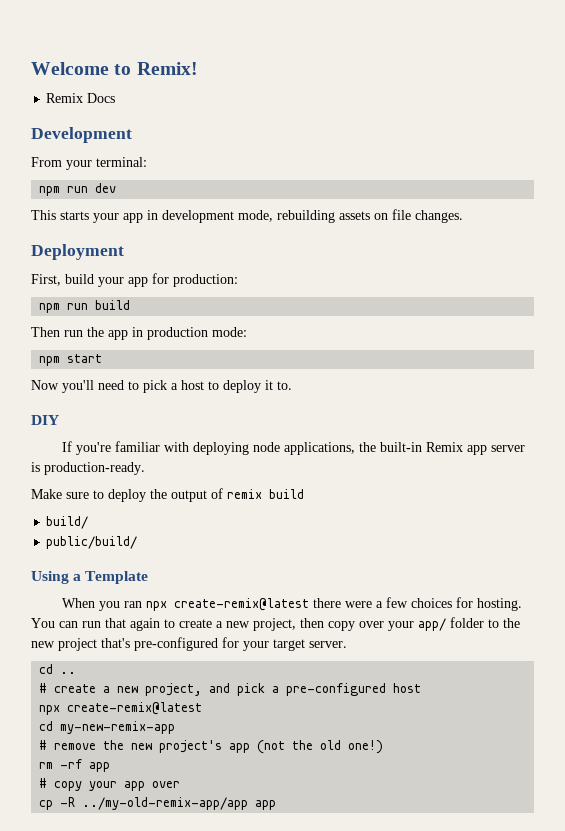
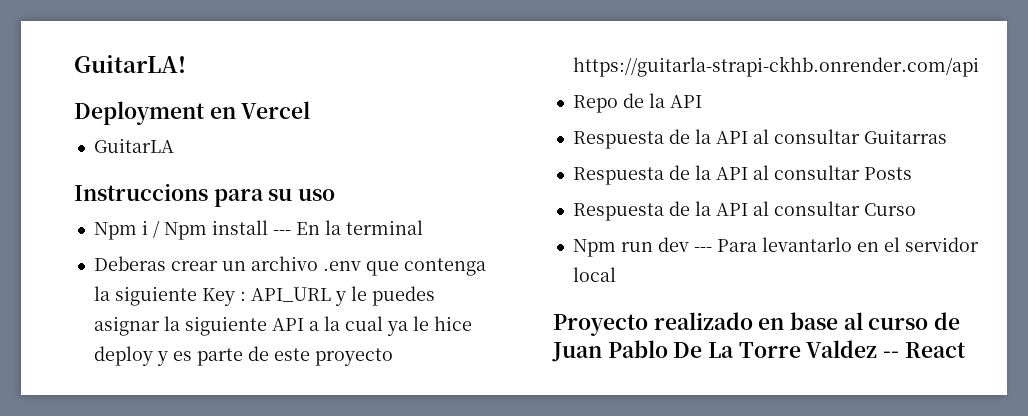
- Welcome to Remix!
- Remix Docs
- Development
- From your terminal:
- npm run dev
- This starts your app in development mode, rebuilding assets on file changes.
- Deployment
- First, build your app for production:
- npm run build
- Then run the app in production mode:
- npm start
- Now you'll need to pick a host to deploy it to.
- DIY
- If you're familiar with deploying node applications, the built-in Remix app server is production-ready.
- Make sure to deploy the output of remix build
- build/
- public/build/
- Using a Template
- When you ran npx create-remix@latest there were a few choices for hosting. You can run that again to create a new project, then copy over your app/ folder to the new project that's pre-configured for your target server.
- cd ..
- # create a new project, and pick a pre-configured host
- npx create-remix@latest
- cd my-new-remix-app
- # remove the new project's app (not the old one!)
- rm -rf app
- # copy your app over
- cp -R ../my-old-remix-app/app app
+ GuitarLA!
+ Deployment en Vercel
+ GuitarLA
+ Instruccions para su uso
+ Npm i / Npm install --- En la terminal
+ Deberas crear un archivo .env que contenga la siguiente Key : API_URL y le puedes asignar la siguiente API a la cual ya le hice deploy y es parte de este proyecto https://guitarla-strapi-ckhb.onrender.com/api
+ Repo de la API
+ Respuesta de la API al consultar Guitarras
+ Respuesta de la API al consultar Posts
+ Respuesta de la API al consultar Curso
+ Npm run dev --- Para levantarlo en el servidor local
+ Proyecto realizado en base al curso de Juan Pablo De La Torre Valdez -- React

